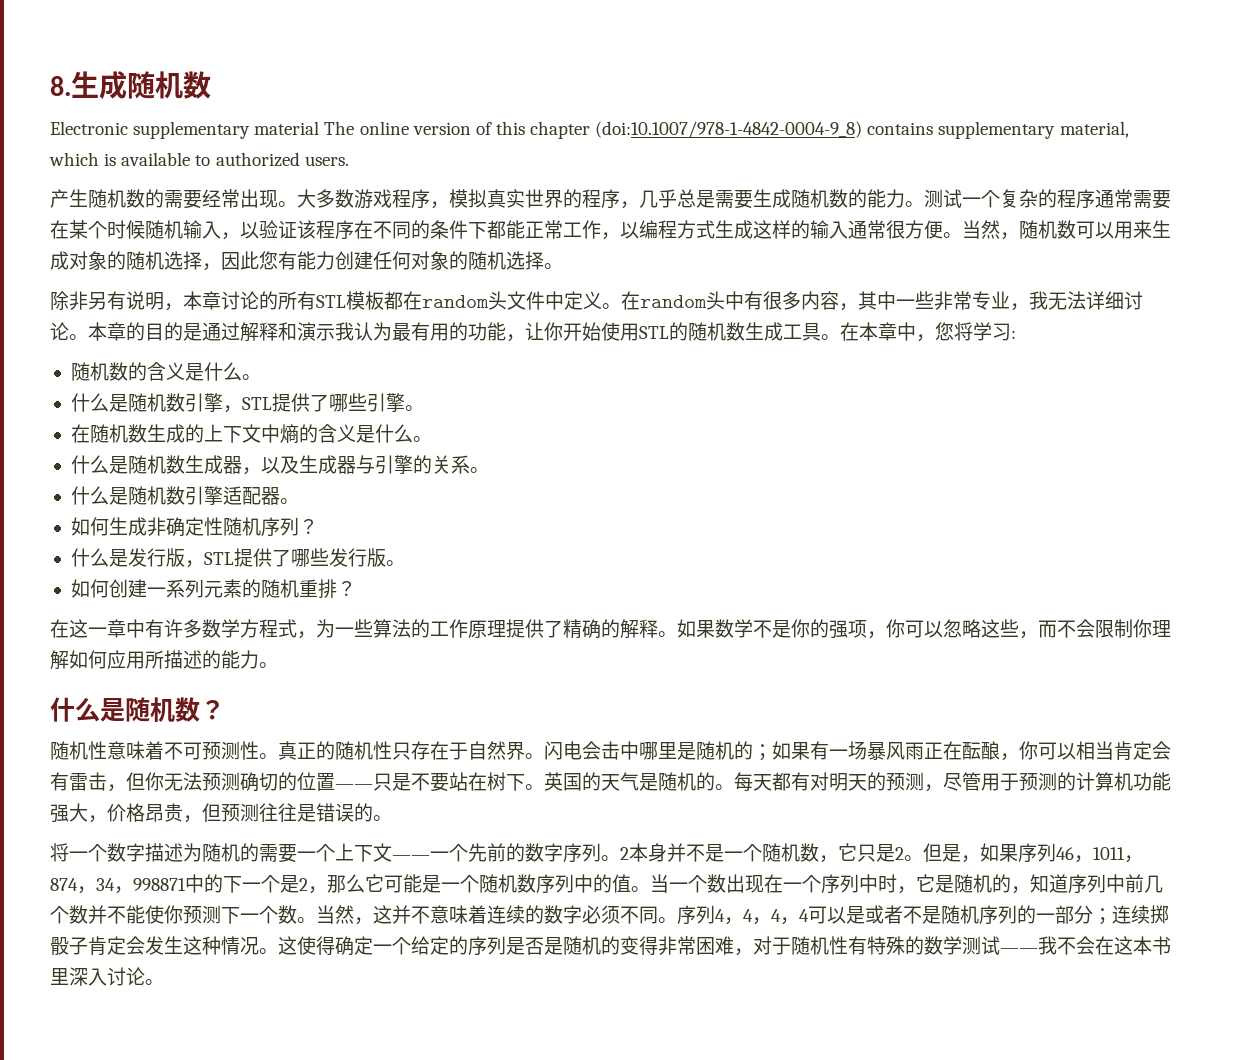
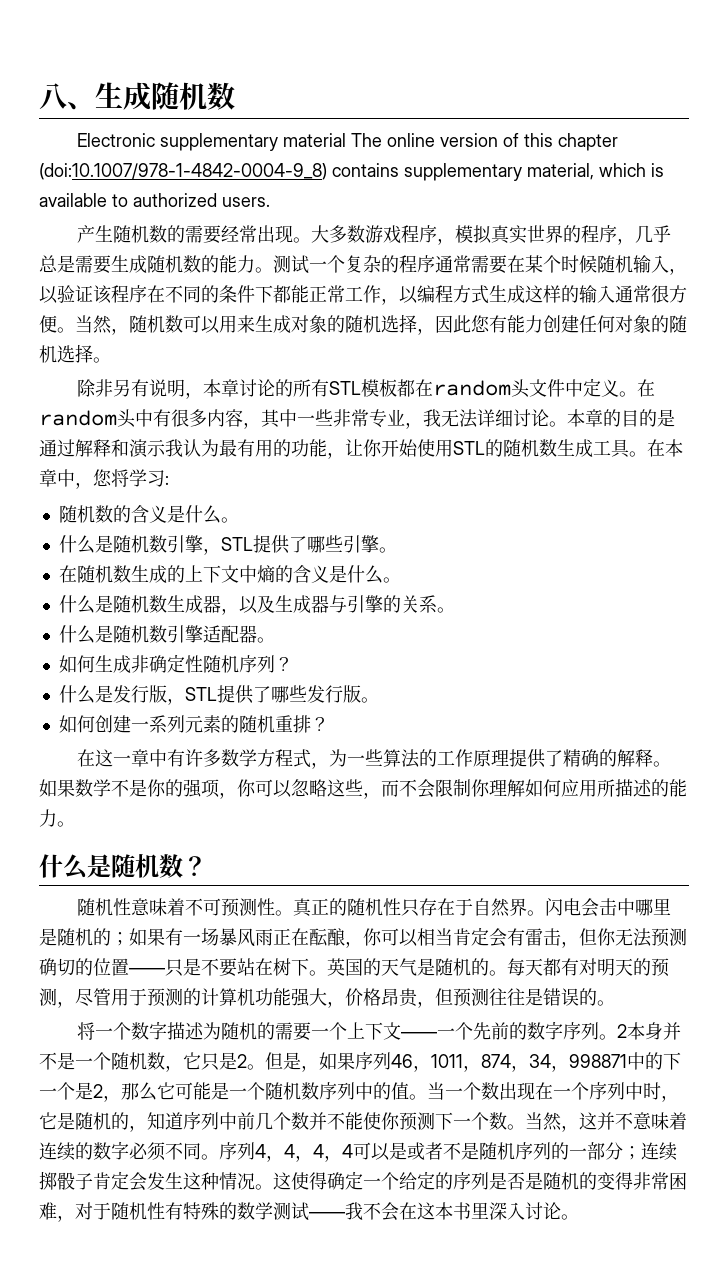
- 8.生成随机数
+ 八、生成随机数

